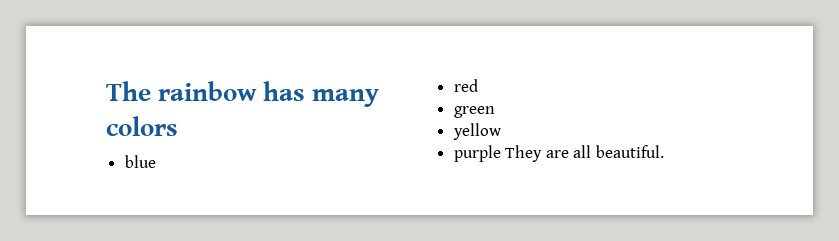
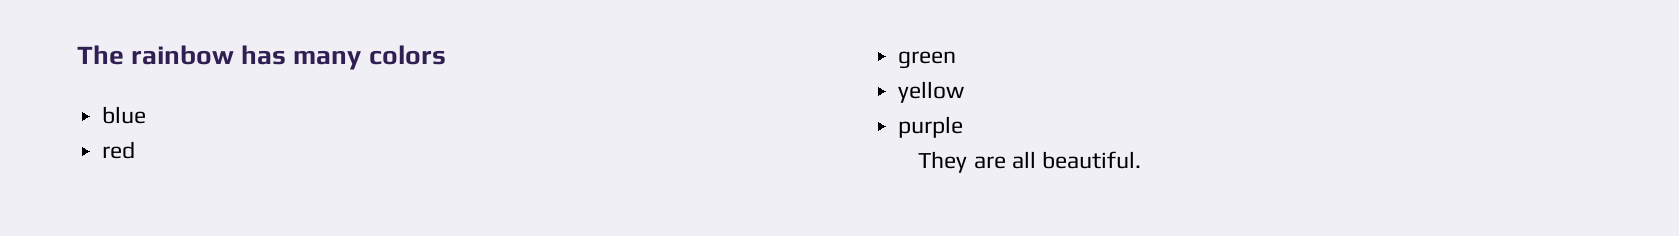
- purple They are all beautiful.
+ purple
+ They are all beautiful.

